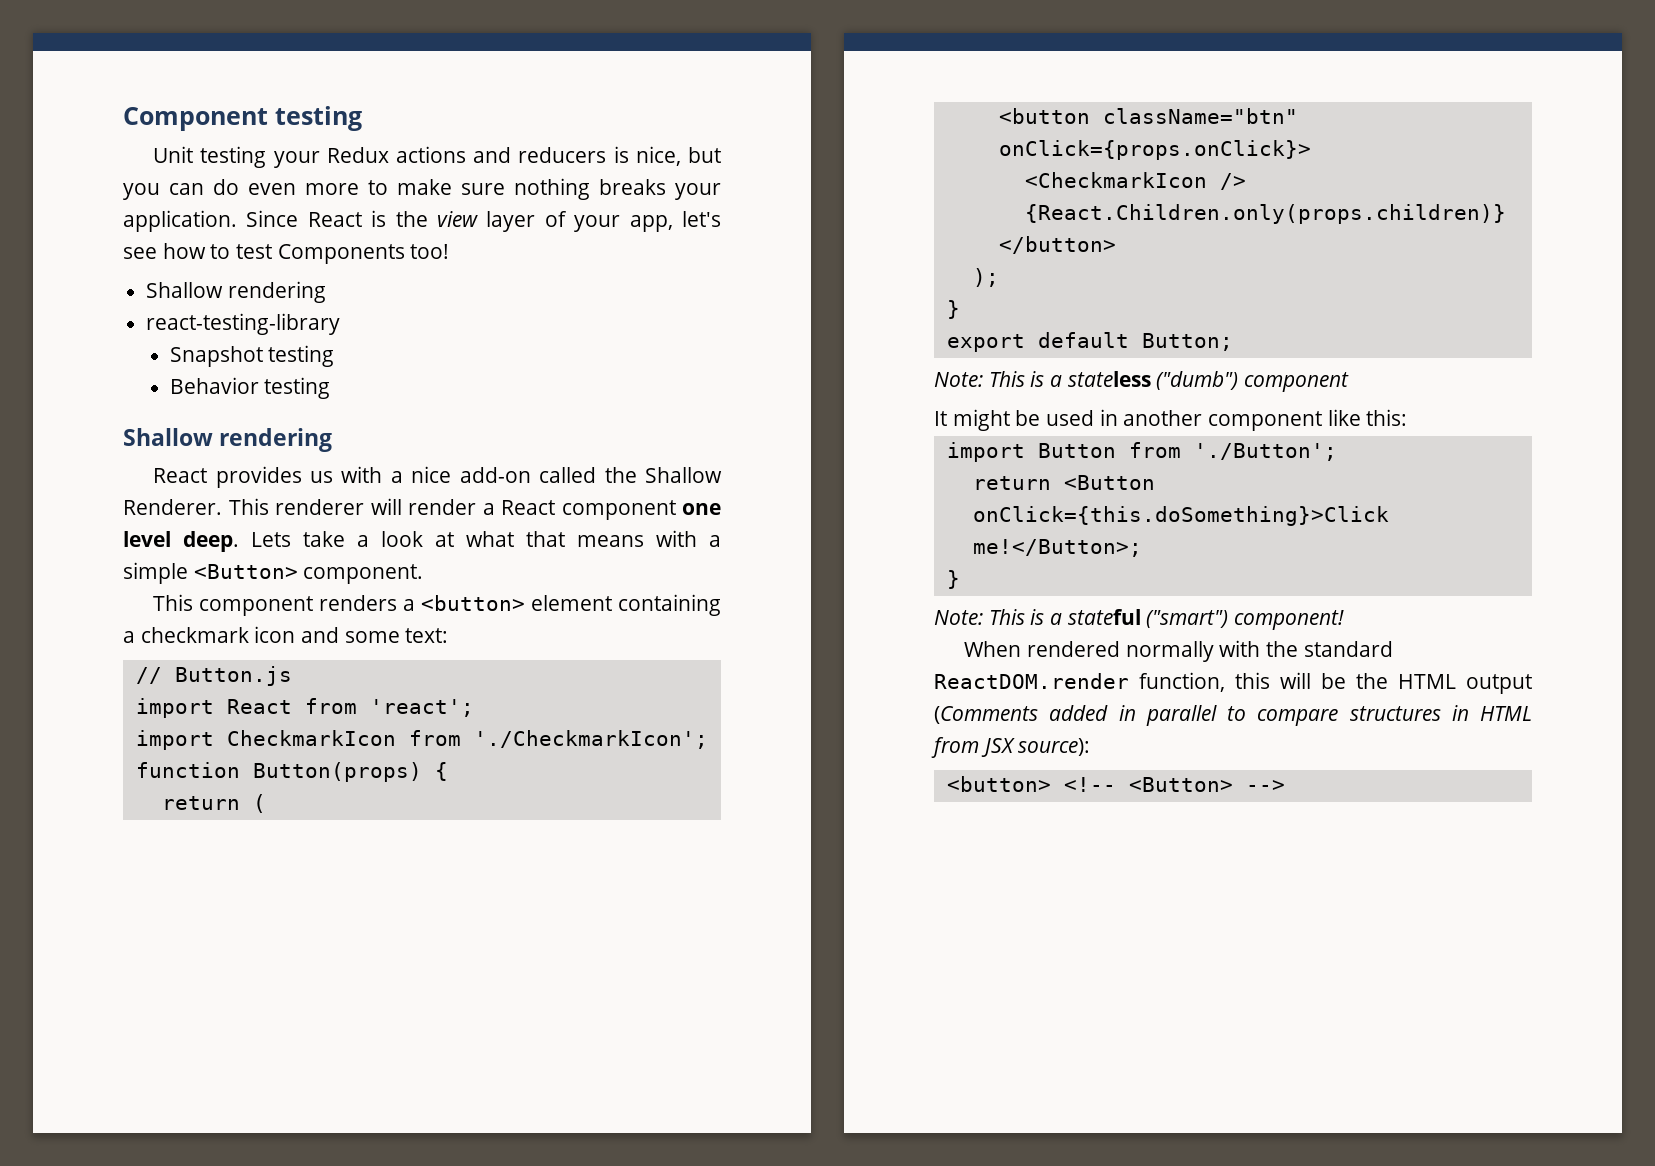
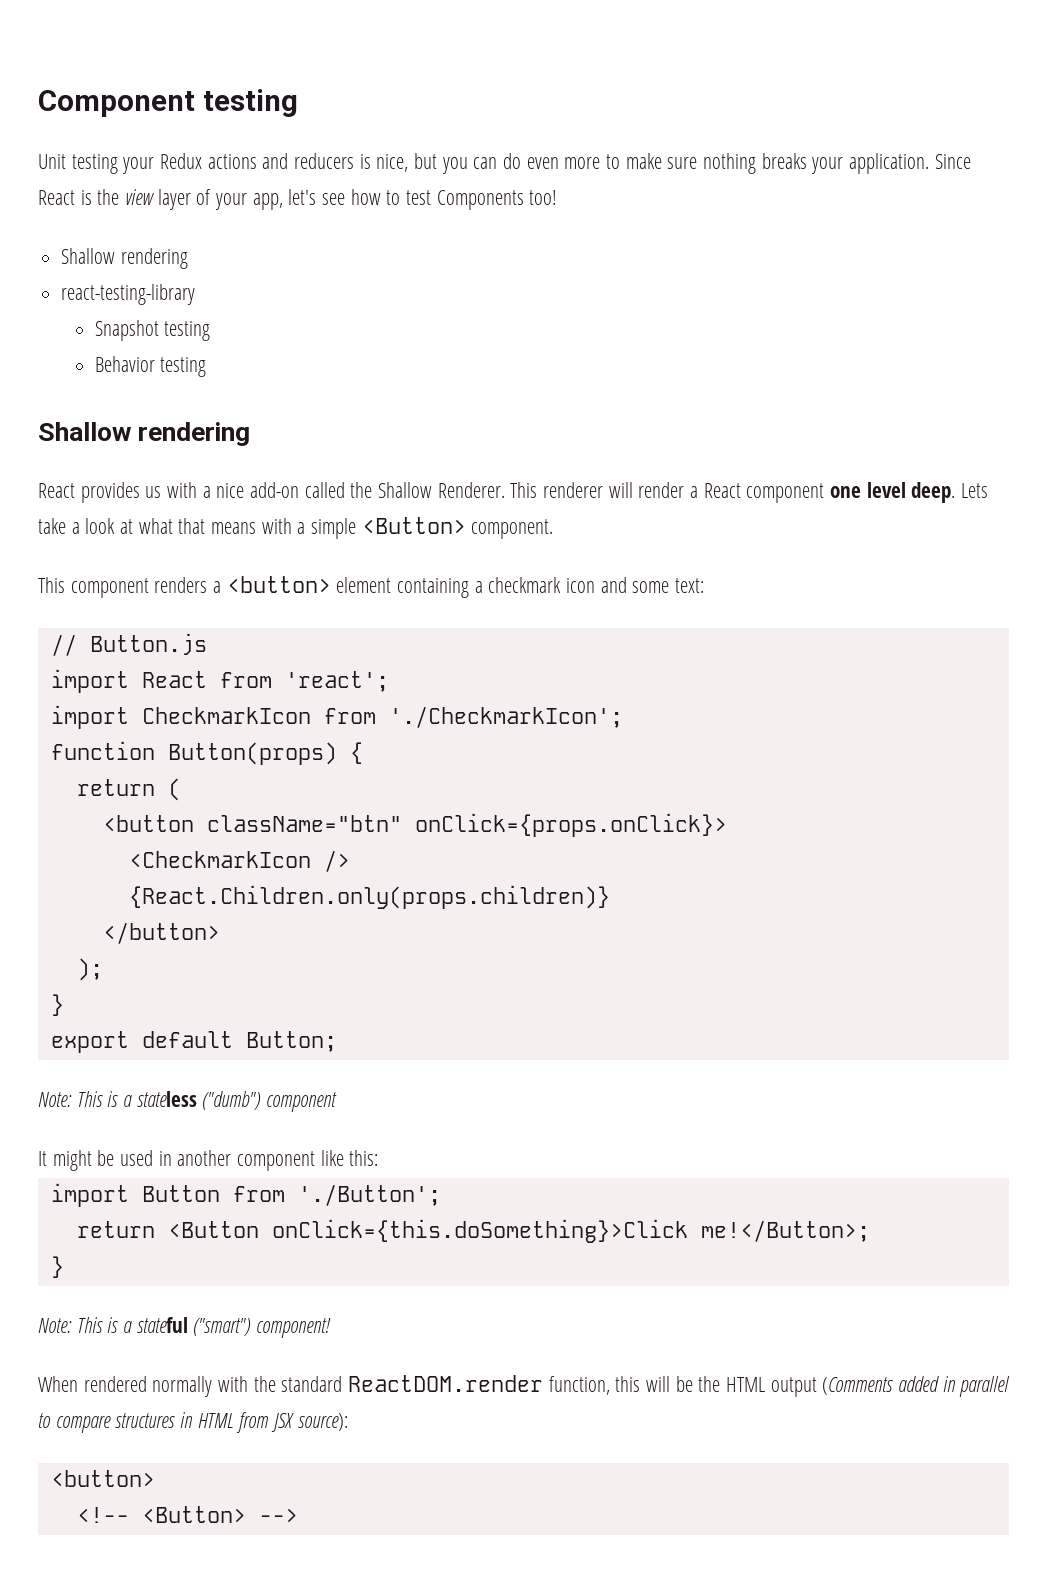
  When rendered normally with the standard ReactDOM.render function, this will be the HTML output (Comments added in parallel to compare structures in HTML from JSX source):
- <button> <!-- <Button> -->
+ <button>
+ <!-- <Button> -->

